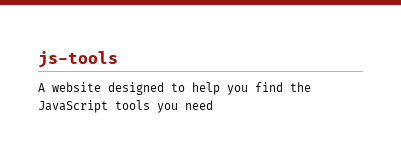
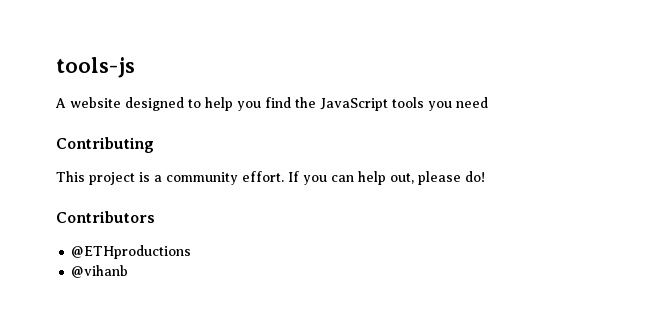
- js-tools
+ tools-js
+ Contributing
+ This project is a community effort. If you can help out, please do!
+ Contributors
+ @ETHproductions
+ @vihanb

